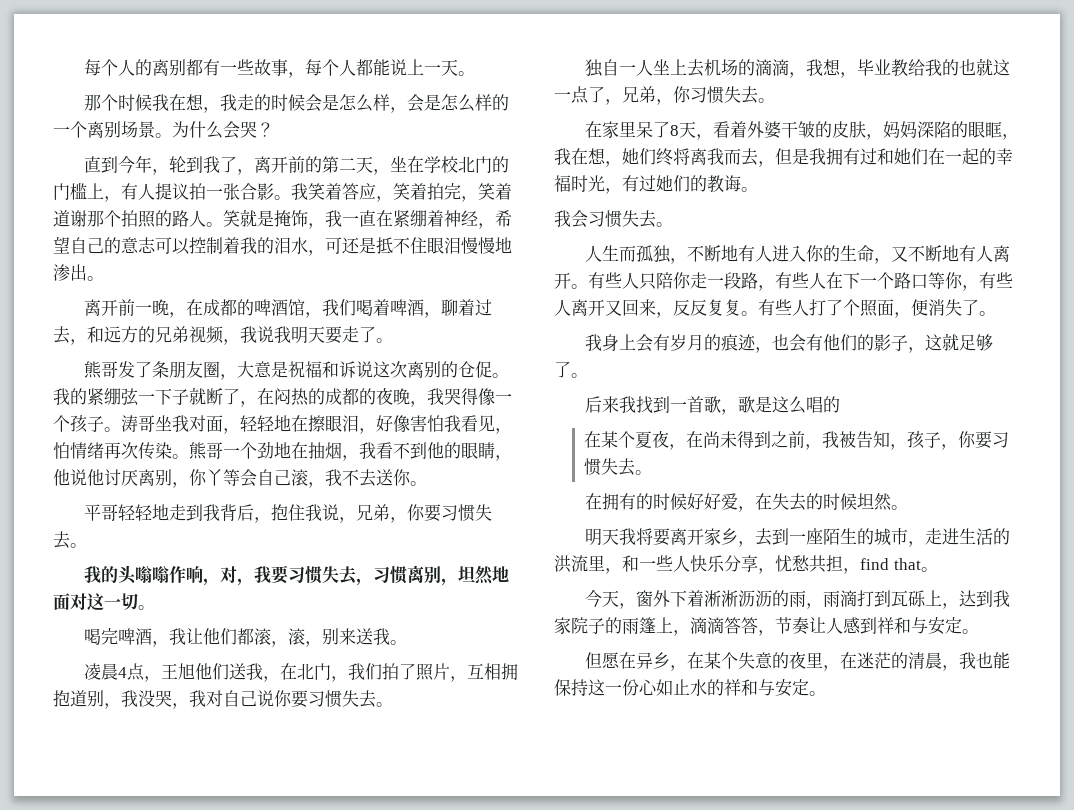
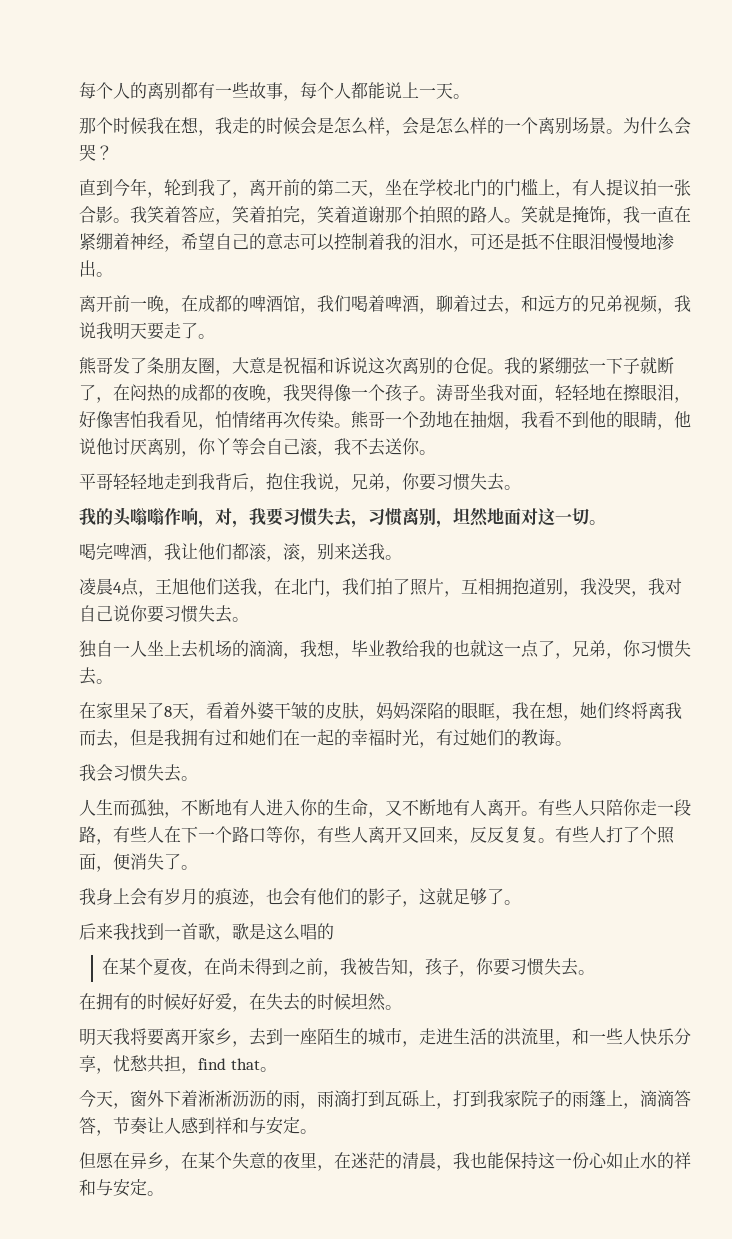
- 今天，窗外下着淅淅沥沥的雨，雨滴打到瓦砾上，达到我家院子的雨篷上，滴滴答答，节奏让人感到祥和与安定。
+ 今天，窗外下着淅淅沥沥的雨，雨滴打到瓦砾上，打到我家院子的雨篷上，滴滴答答，节奏让人感到祥和与安定。

